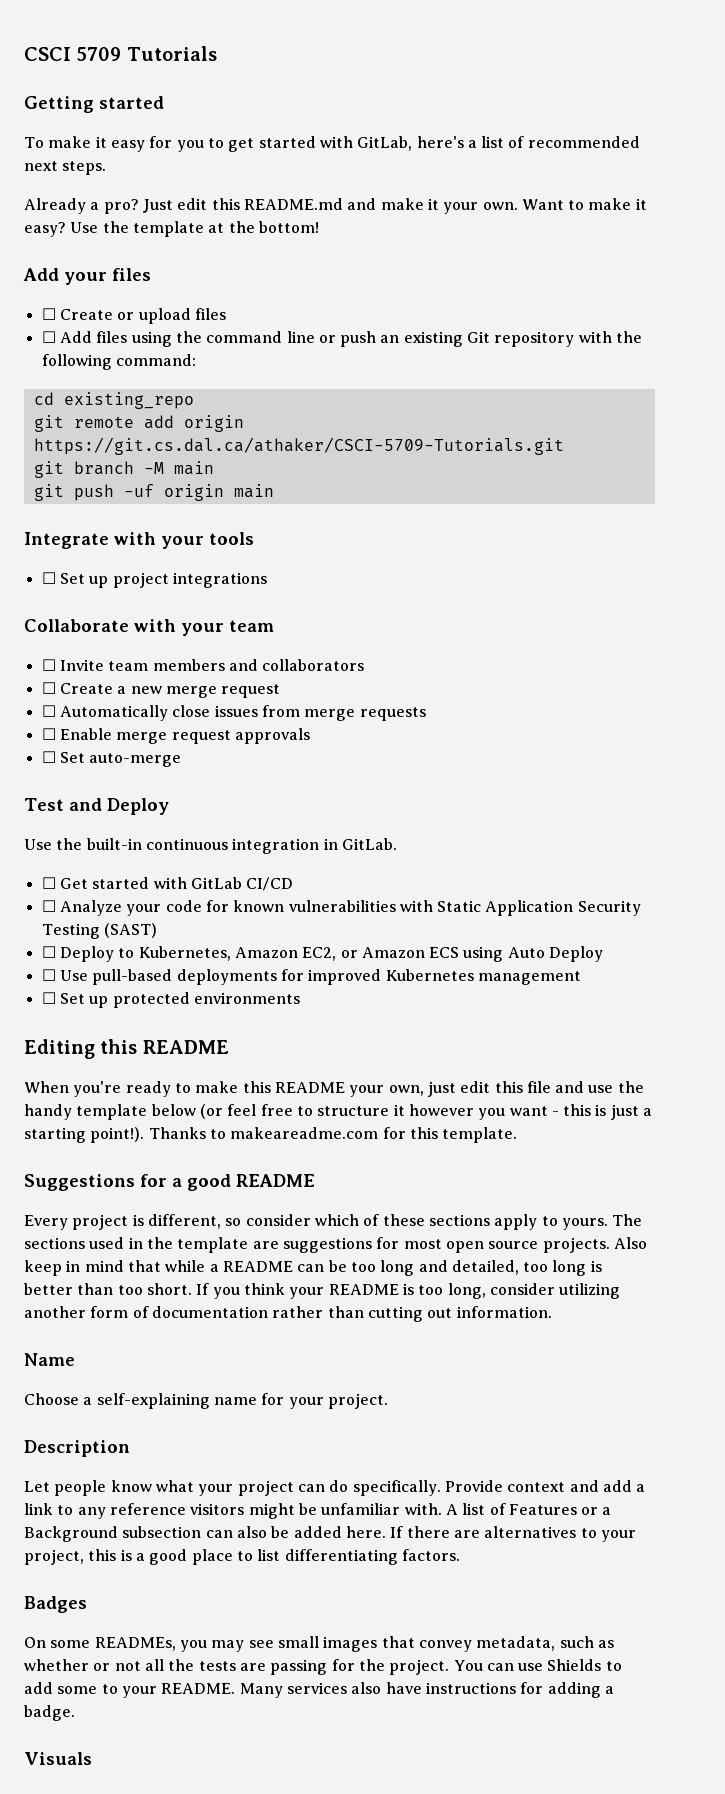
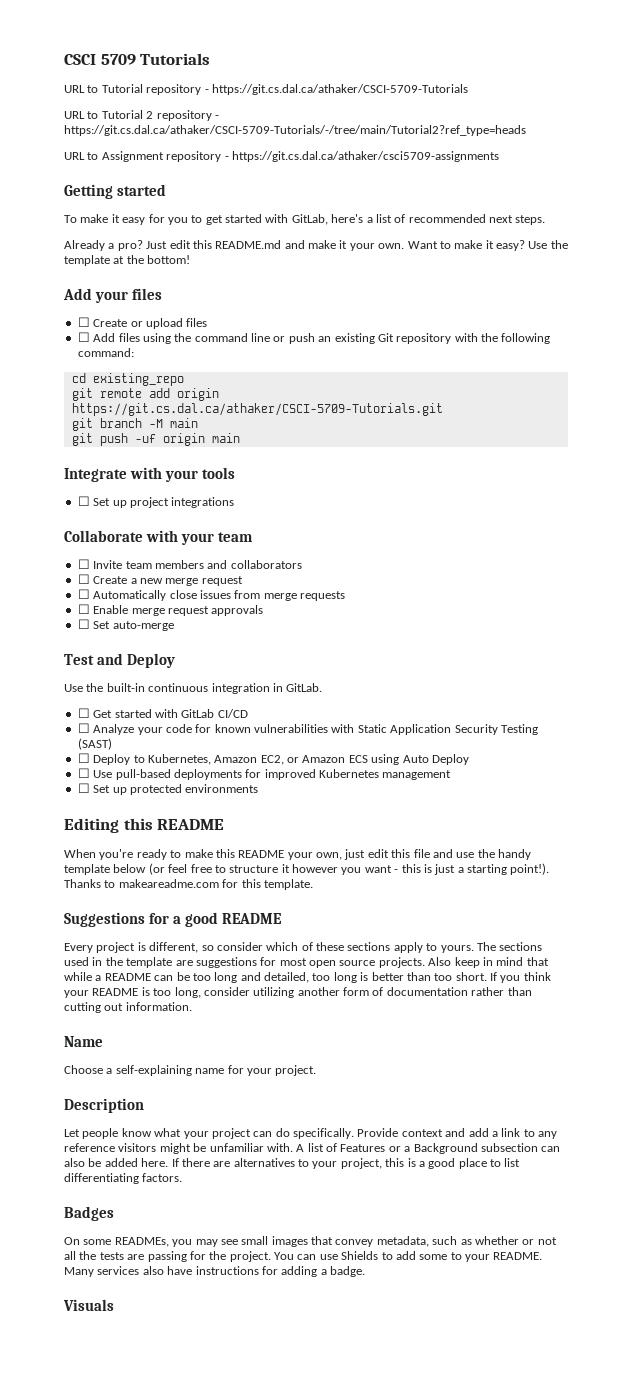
+ URL to Tutorial repository - https://git.cs.dal.ca/athaker/CSCI-5709-Tutorials
+ URL to Tutorial 2 repository - https://git.cs.dal.ca/athaker/CSCI-5709-Tutorials/-/tree/main/Tutorial2?ref_type=heads
+ URL to Assignment repository - https://git.cs.dal.ca/athaker/csci5709-assignments

